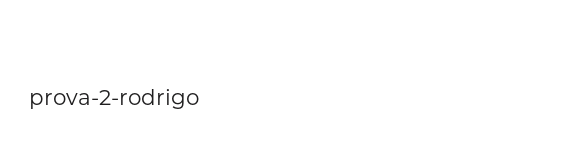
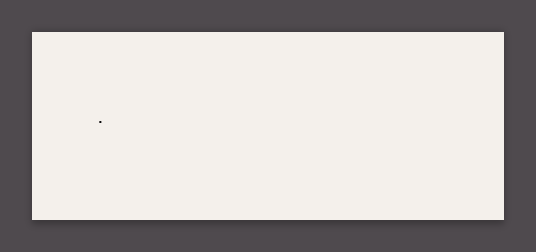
- prova-2-rodrigo
+ .

